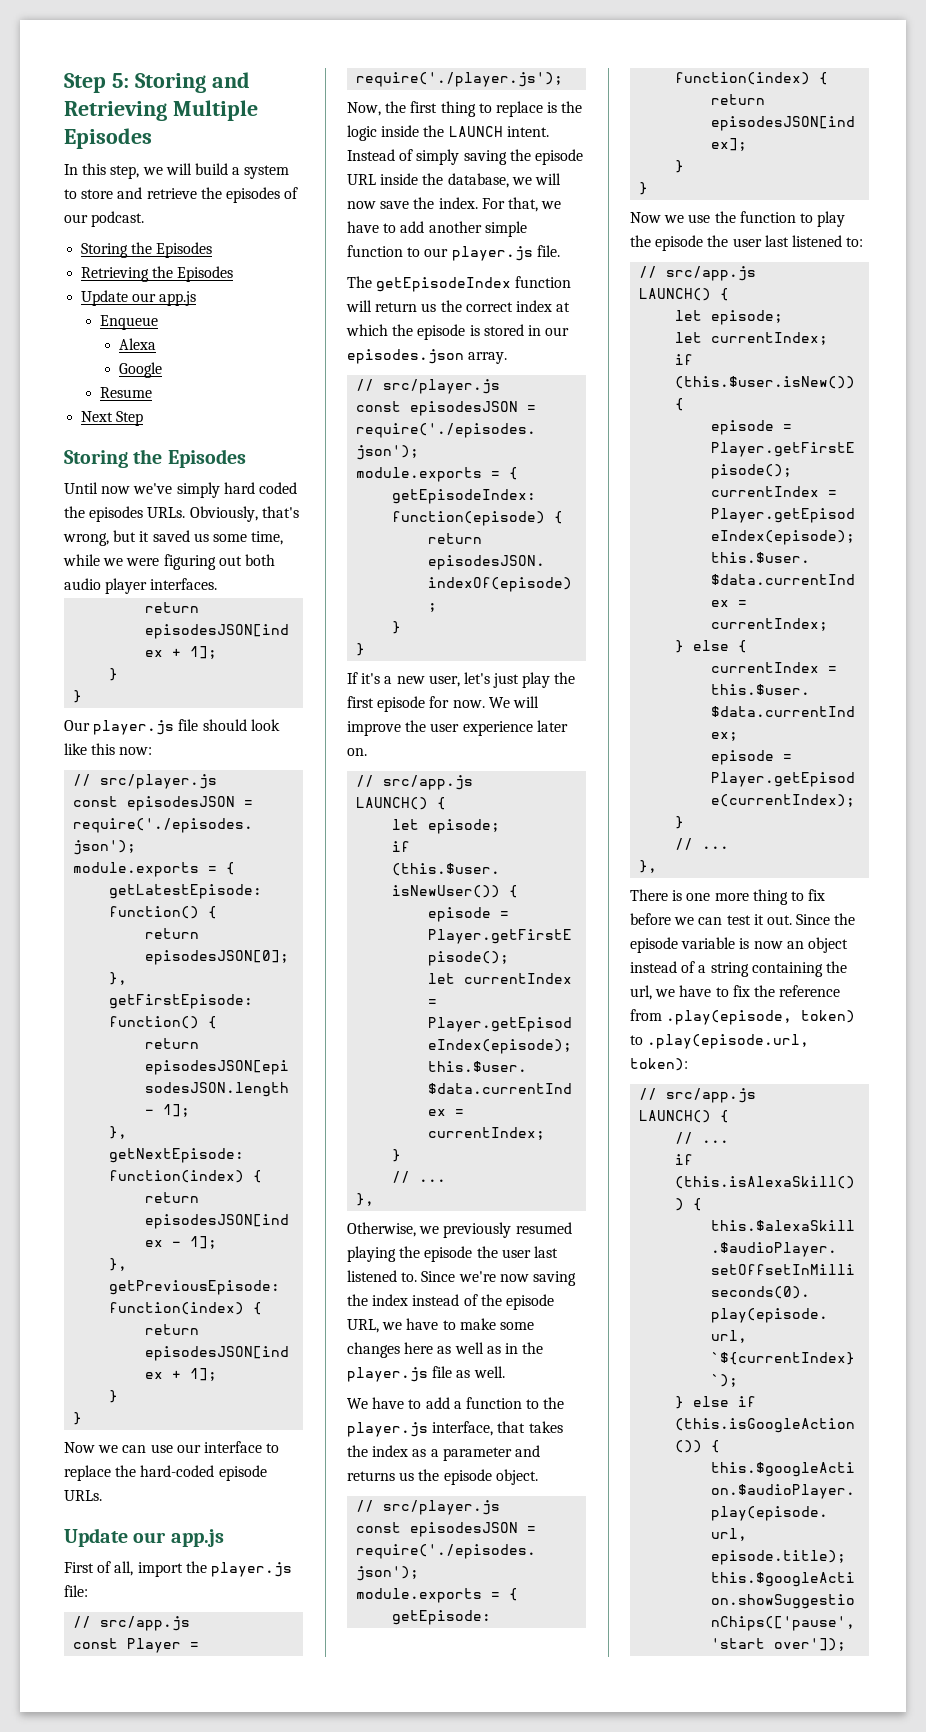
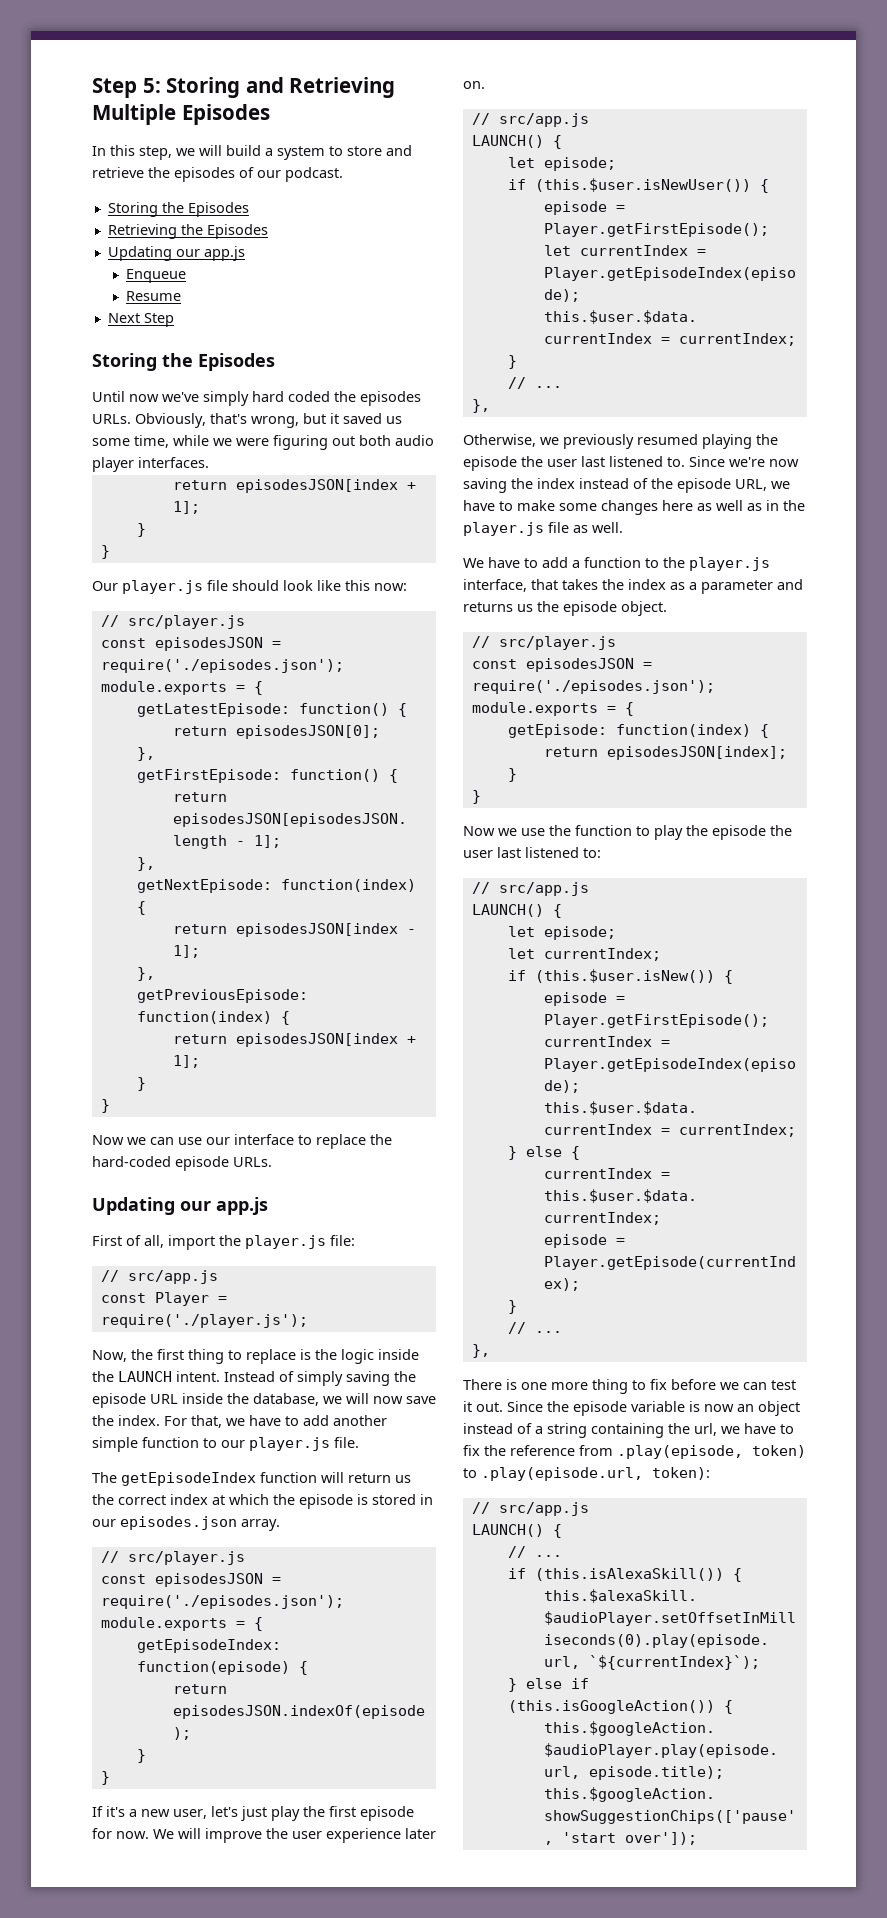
  Retrieving the Episodes
- Update our app.js
+ Updating our app.js
- Alexa
- Google
  Now we can use our interface to replace the hard-coded episode URLs.
- Update our app.js
+ Updating our app.js

